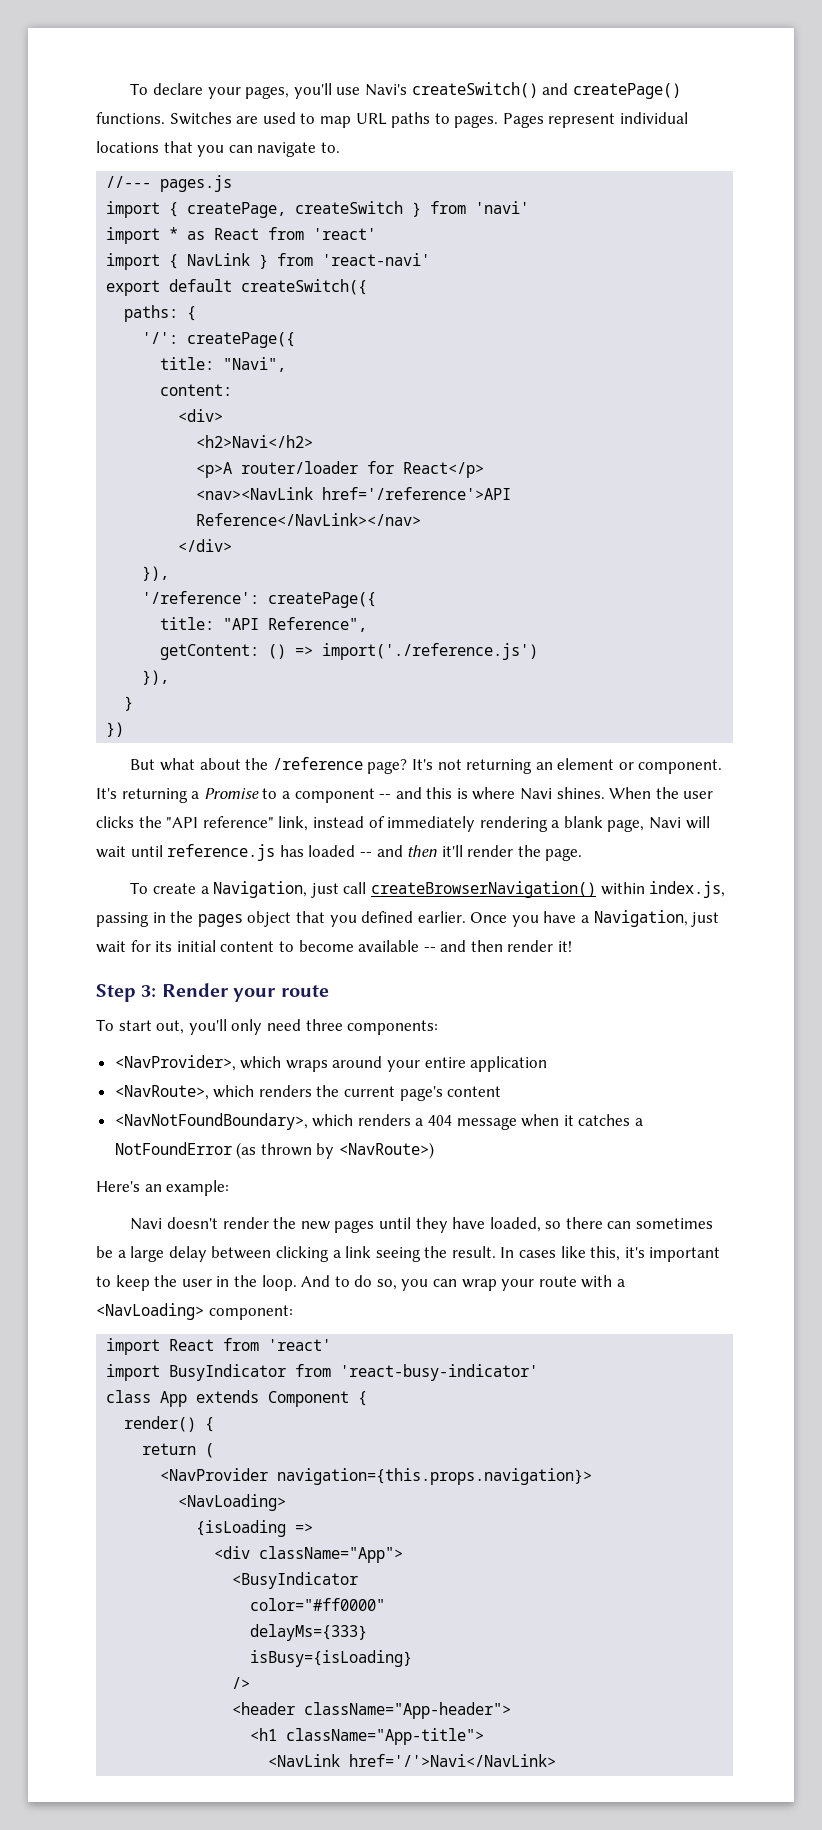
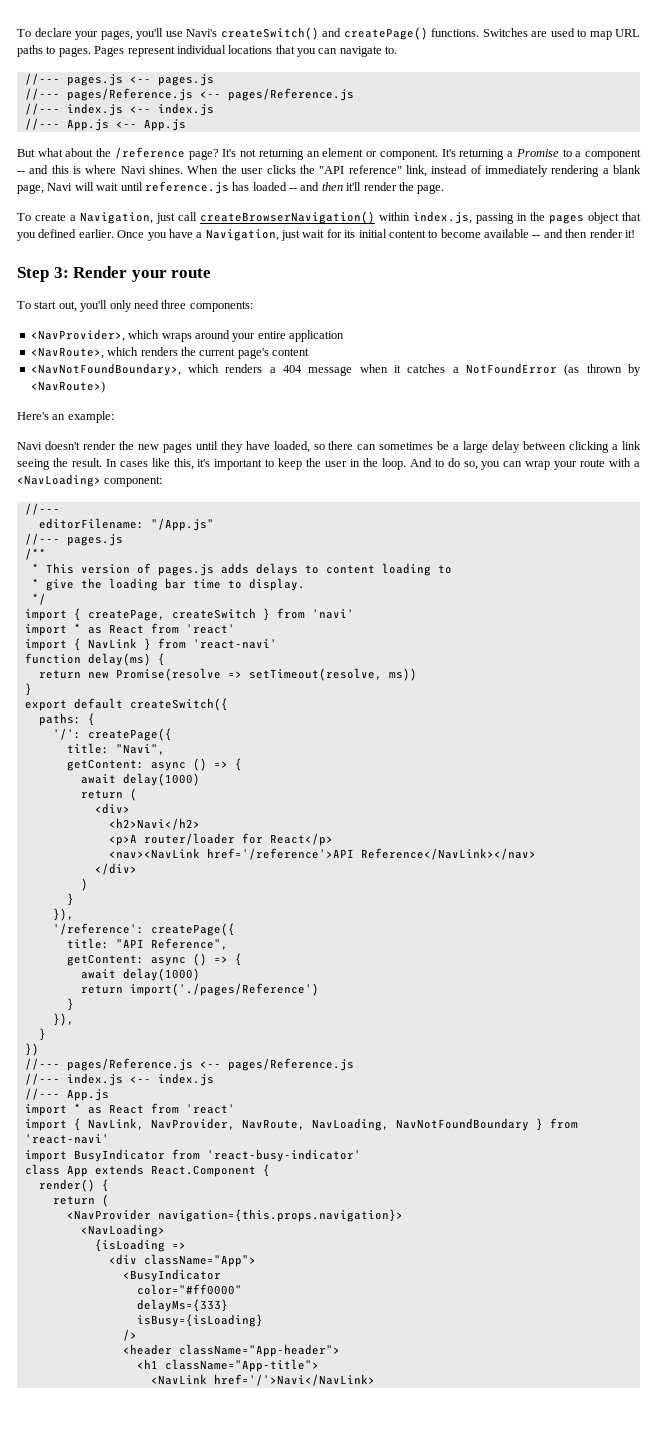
- //--- pages.js
- import { createPage, createSwitch } from 'navi'
- import * as React from 'react'
- import { NavLink } from 'react-navi'
- export default createSwitch({
- paths: {
- '/': createPage({
- title: "Navi",
- content:
- <div>
- <h2>Navi</h2>
- <p>A router/loader for React</p>
- <nav><NavLink href='/reference'>API Reference</NavLink></nav>
- </div>
- }),
- '/reference': createPage({
- title: "API Reference",
- getContent: () => import('./reference.js')
- }),
- }
- })
+ //--- pages.js <-- pages.js
+ //--- pages/Reference.js <-- pages/Reference.js
+ //--- index.js <-- index.js
+ //--- App.js <-- App.js
  And to do so, you can wrap your route with a <NavLoading> component:
- import React from 'react'
+ //---
+ editorFilename: "/App.js"
+ //--- pages.js
+ /**
+ * This version of pages.js adds delays to content loading to
+ * give the loading bar time to display.
+ */
+ import { createPage, createSwitch } from 'navi'
+ import * as React from 'react'
+ import { NavLink } from 'react-navi'
+ function delay(ms) {
+ return new Promise(resolve => setTimeout(resolve, ms))
+ }
+ export default createSwitch({
+ paths: {
+ '/': createPage({
+ title: "Navi",
+ getContent: async () => {
+ await delay(1000)
+ return (
+ <div>
+ <h2>Navi</h2>
+ <p>A router/loader for React</p>
+ <nav><NavLink href='/reference'>API Reference</NavLink></nav>
+ </div>
+ )
+ }
+ }),
+ '/reference': createPage({
+ title: "API Reference",
+ getContent: async () => {
+ await delay(1000)
+ return import('./pages/Reference')
+ }
+ }),
+ }
+ })
+ //--- pages/Reference.js <-- pages/Reference.js
+ //--- index.js <-- index.js
+ //--- App.js
+ import * as React from 'react'
+ import { NavLink, NavProvider, NavRoute, NavLoading, NavNotFoundBoundary } from 'react-navi'
- class App extends Component {
+ class App extends React.Component {

